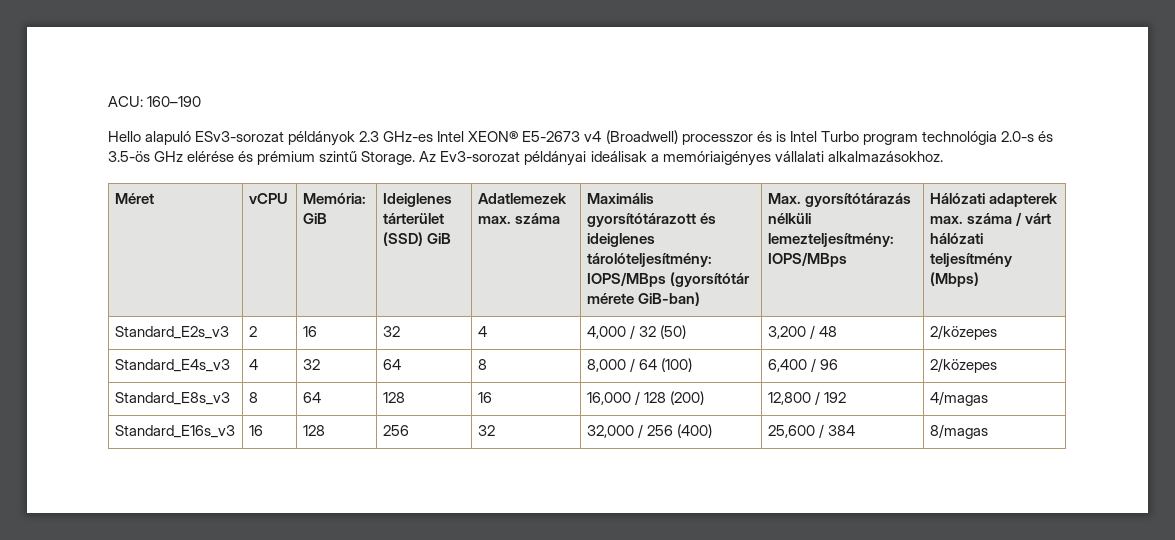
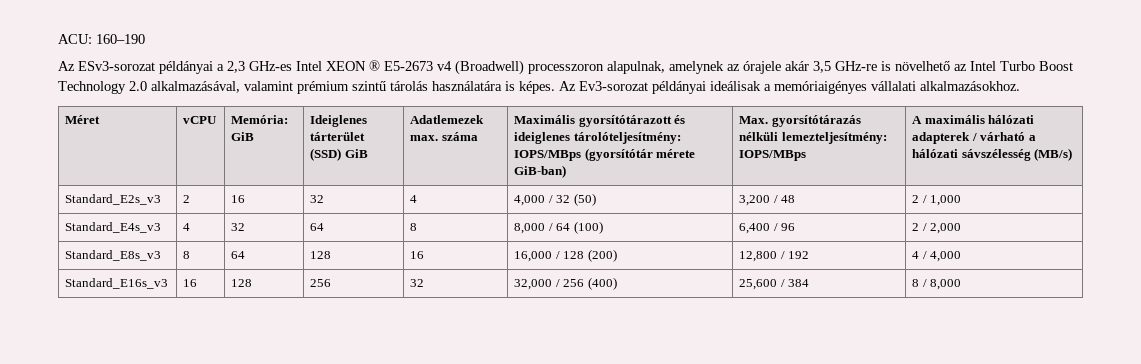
- Hello alapuló ESv3-sorozat példányok 2.3 GHz-es Intel XEON® E5-2673 v4 (Broadwell) processzor és is Intel Turbo program technológia 2.0-s és 3.5-ös GHz elérése és prémium szintű Storage.
+ Az ESv3-sorozat példányai a 2,3 GHz-es Intel XEON ® E5-2673 v4 (Broadwell) processzoron alapulnak, amelynek az órajele akár 3,5 GHz-re is növelhető az Intel Turbo Boost Technology 2.0 alkalmazásával, valamint prémium szintű tárolás használatára is képes.
- Méret | vCPU | Memória: GiB | Ideiglenes tárterület (SSD) GiB | Adatlemezek max. száma | Maximális gyorsítótárazott és ideiglenes tárolóteljesítmény: IOPS/MBps (gyorsítótár mérete GiB-ban) | Max. gyorsítótárazás nélküli lemezteljesítmény: IOPS/MBps | Hálózati adapterek max. száma / várt hálózati teljesítmény (Mbps)
+ Méret | vCPU | Memória: GiB | Ideiglenes tárterület (SSD) GiB | Adatlemezek max. száma | Maximális gyorsítótárazott és ideiglenes tárolóteljesítmény: IOPS/MBps (gyorsítótár mérete GiB-ban) | Max. gyorsítótárazás nélküli lemezteljesítmény: IOPS/MBps | A maximális hálózati adapterek / várható a hálózati sávszélesség (MB/s)
- Standard_E2s_v3 | 2 | 16 | 32 | 4 | 4,000 / 32 (50) | 3,200 / 48 | 2/közepes
+ Standard_E2s_v3 | 2 | 16 | 32 | 4 | 4,000 / 32 (50) | 3,200 / 48 | 2 / 1,000
- Standard_E4s_v3 | 4 | 32 | 64 | 8 | 8,000 / 64 (100) | 6,400 / 96 | 2/közepes
+ Standard_E4s_v3 | 4 | 32 | 64 | 8 | 8,000 / 64 (100) | 6,400 / 96 | 2 / 2,000
- Standard_E8s_v3 | 8 | 64 | 128 | 16 | 16,000 / 128 (200) | 12,800 / 192 | 4/magas
+ Standard_E8s_v3 | 8 | 64 | 128 | 16 | 16,000 / 128 (200) | 12,800 / 192 | 4 / 4,000
- Standard_E16s_v3 | 16 | 128 | 256 | 32 | 32,000 / 256 (400) | 25,600 / 384 | 8/magas
+ Standard_E16s_v3 | 16 | 128 | 256 | 32 | 32,000 / 256 (400) | 25,600 / 384 | 8 / 8,000

